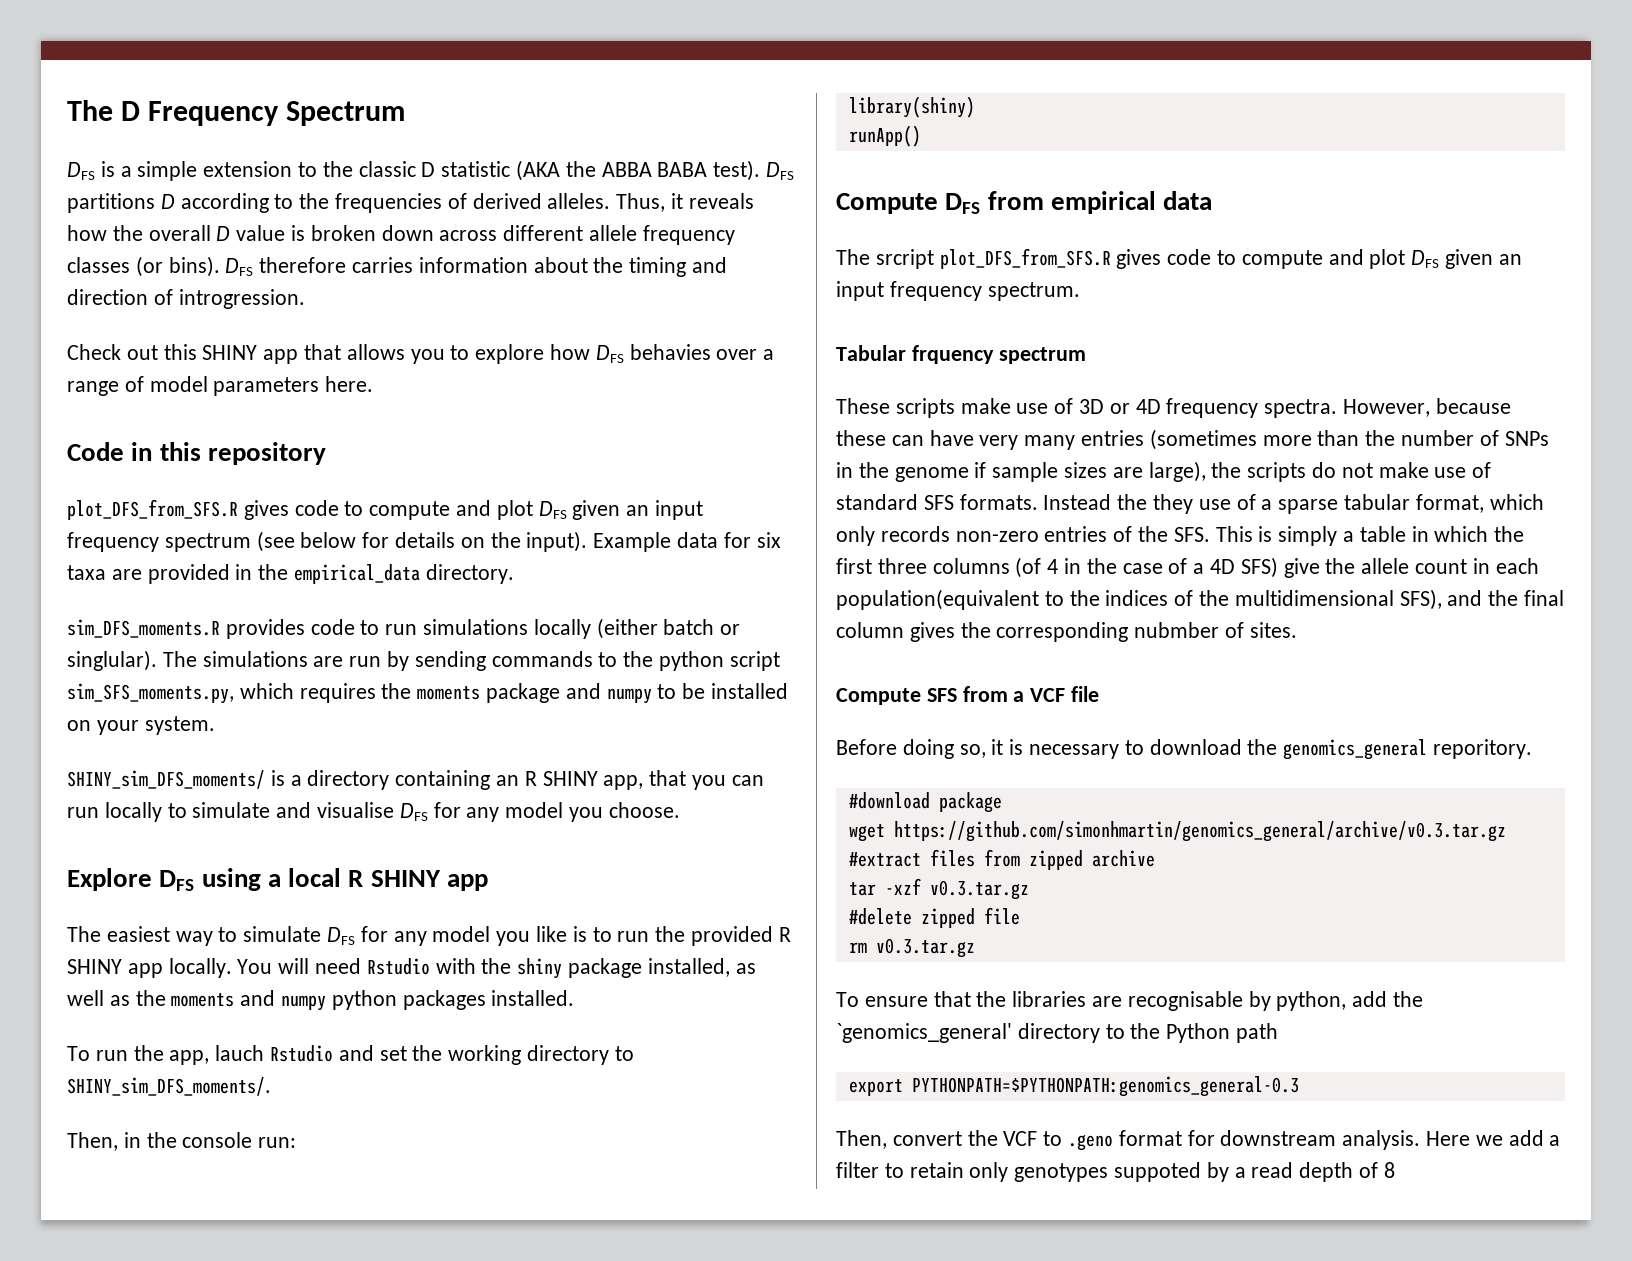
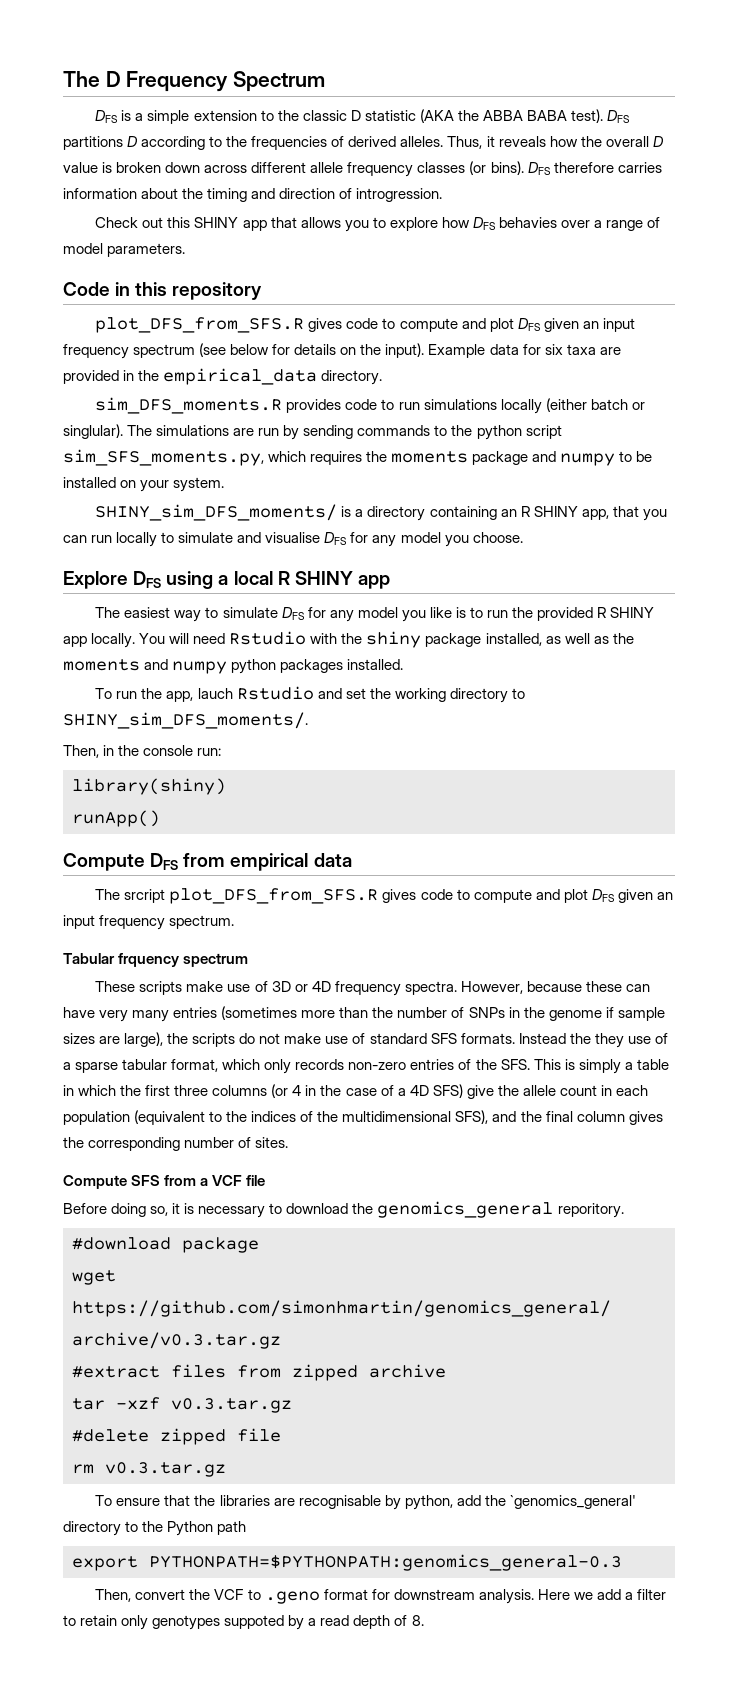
- Check out this SHINY app that allows you to explore how DFS behavies over a range of model parameters here.
+ Check out this SHINY app that allows you to explore how DFS behavies over a range of model parameters.
- Instead the they use of a sparse tabular format, which only records non-zero entries of the SFS. This is simply a table in which the first three columns (of 4 in the case of a 4D SFS) give the allele count in each population(equivalent to the indices of the multidimensional SFS), and the final column gives the corresponding nubmber of sites.
+ Instead the they use of a sparse tabular format, which only records non-zero entries of the SFS. This is simply a table in which the first three columns (or 4 in the case of a 4D SFS) give the allele count in each population (equivalent to the indices of the multidimensional SFS), and the final column gives the corresponding number of sites.
- Here we add a filter to retain only genotypes suppoted by a read depth of 8
+ Here we add a filter to retain only genotypes suppoted by a read depth of 8.

